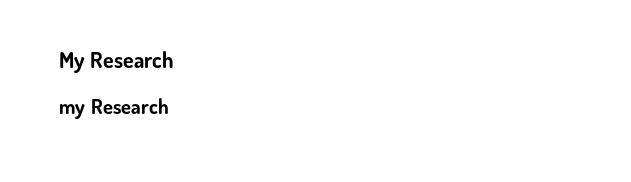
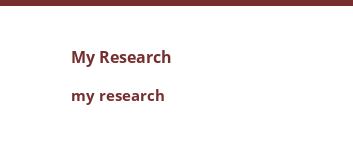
- my Research
+ my research

